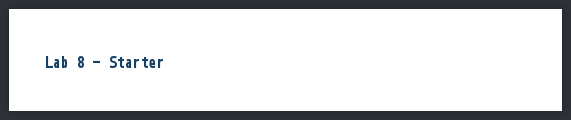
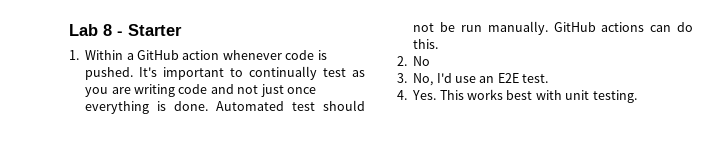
+ 1. Within a GitHub action whenever code is pushed. It's important to continually test as you are writing code and not just once everything is done. Automated test should not be run manually. GitHub actions can do this.
+ 2. No
+ 3. No, I'd use an E2E test.
+ 4. Yes. This works best with unit testing.

